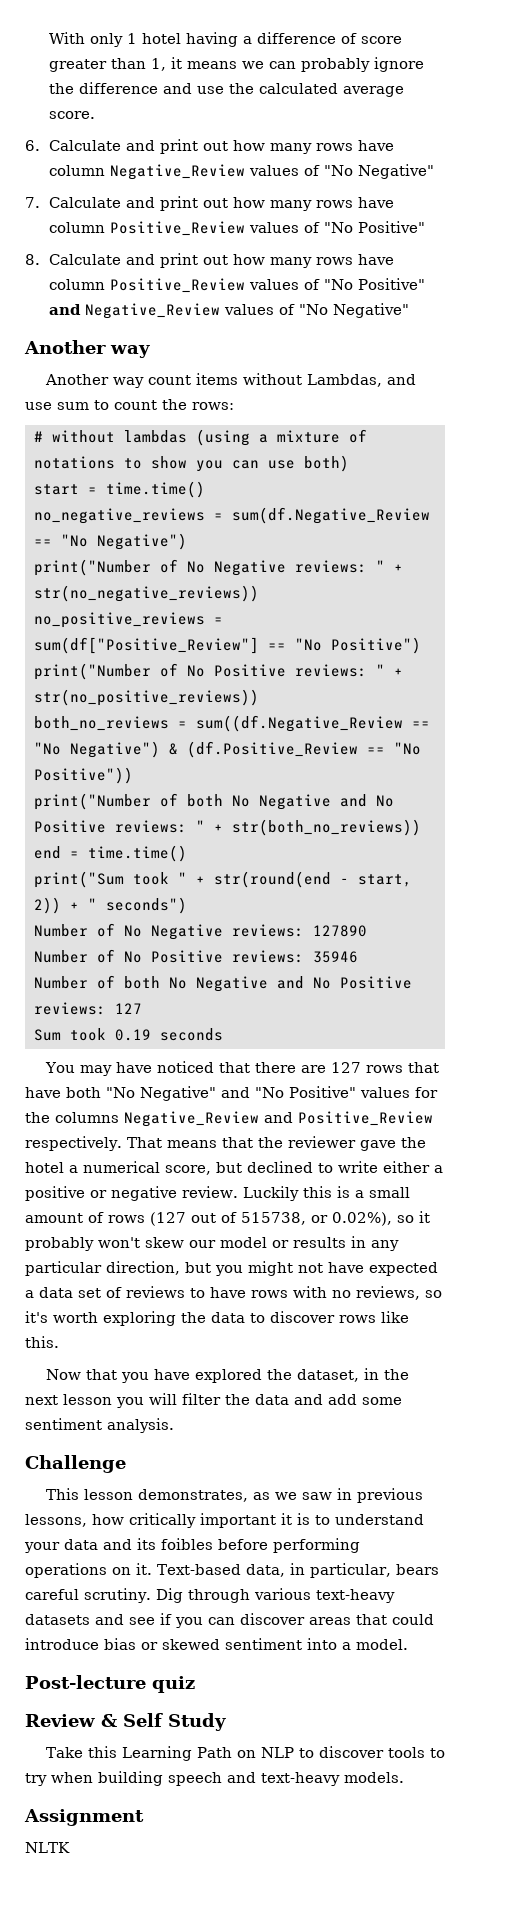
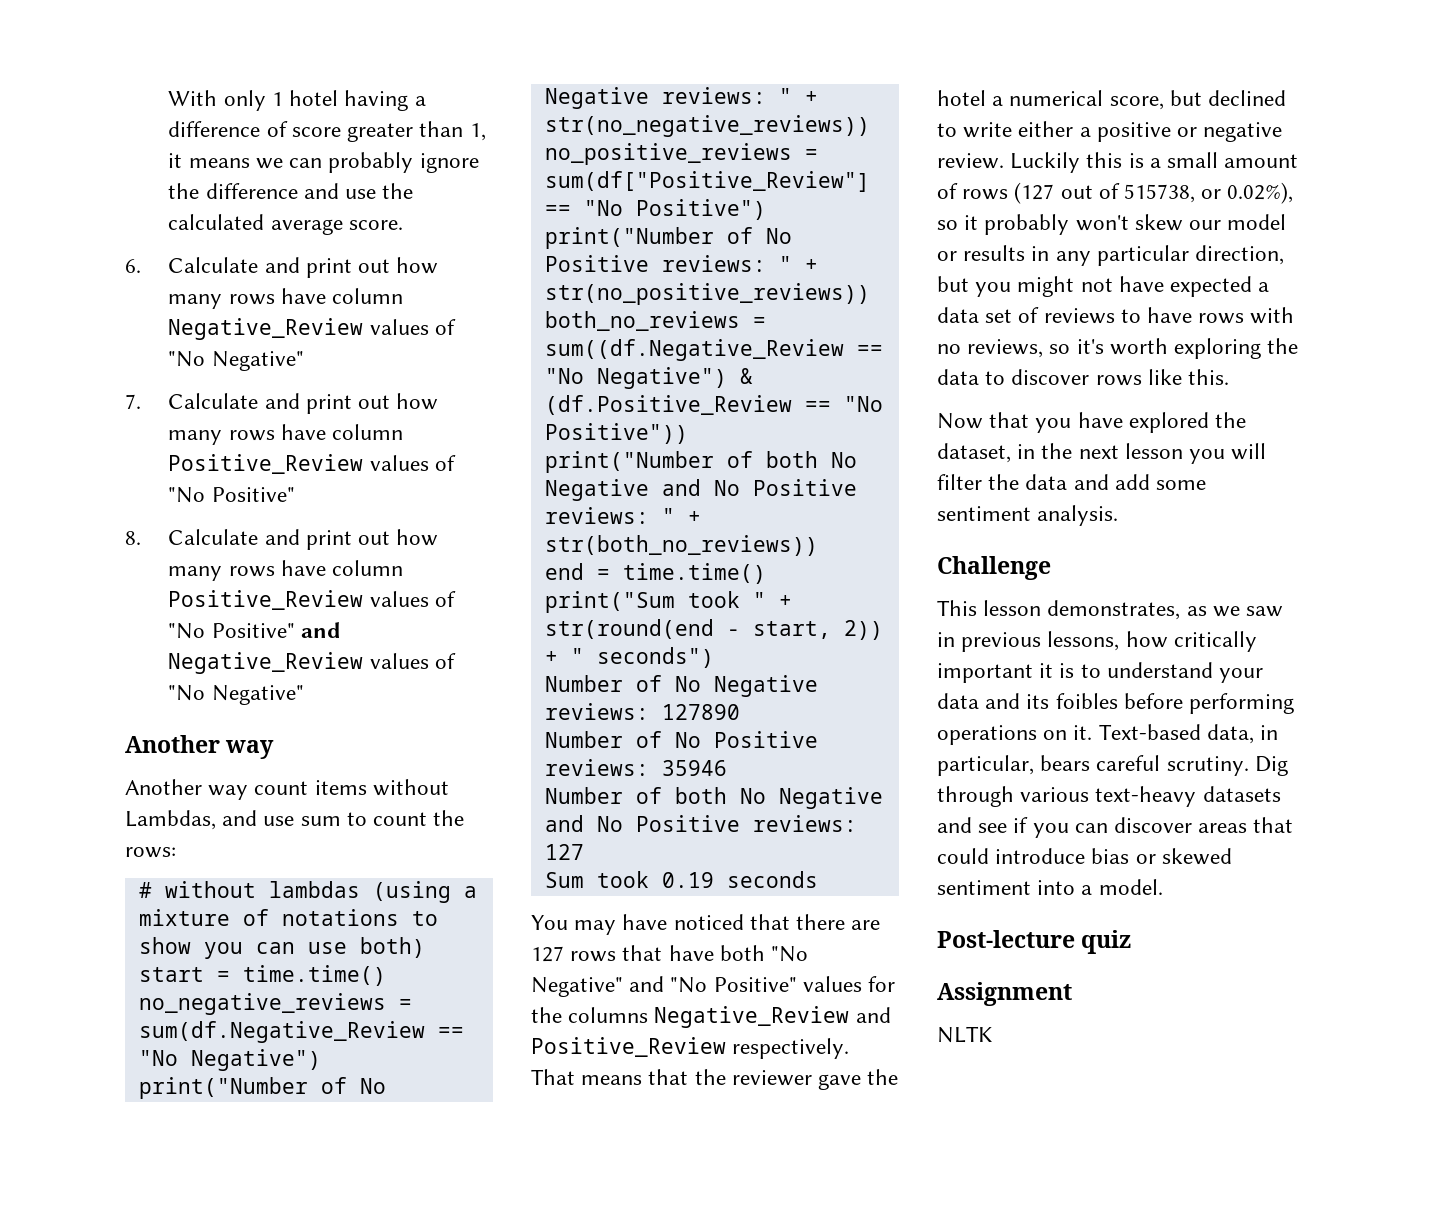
- Review & Self Study
- Take this Learning Path on NLP to discover tools to try when building speech and text-heavy models.

